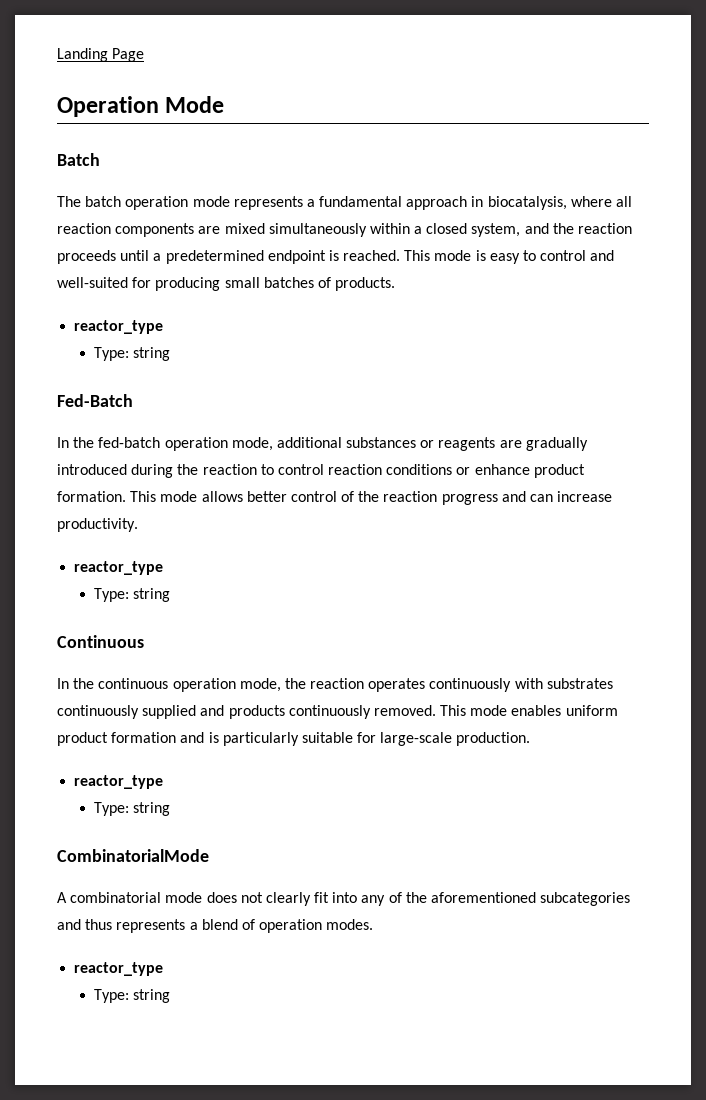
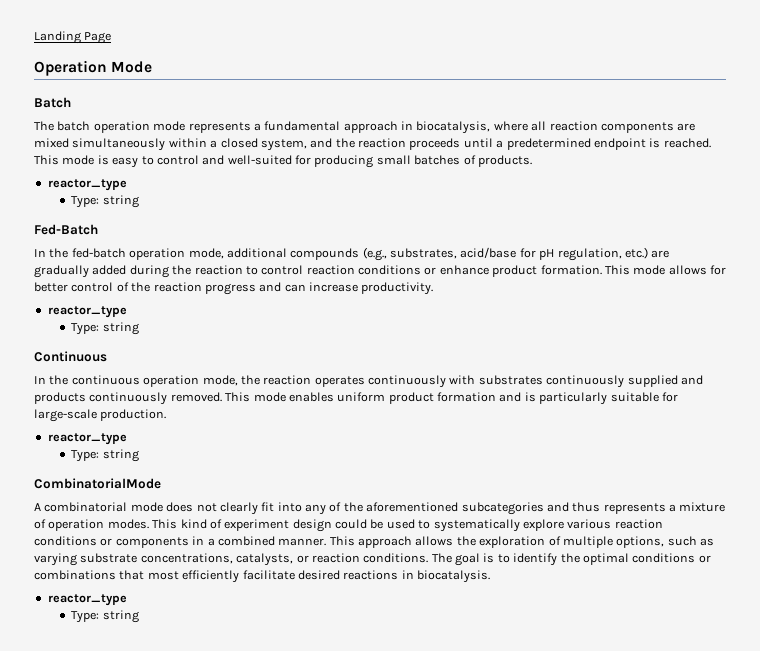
- In the fed-batch operation mode, additional substances or reagents are gradually introduced during the reaction to control reaction conditions or enhance product formation.
+ In the fed-batch operation mode, additional compounds (e.g., substrates, acid/base for pH regulation, etc.) are gradually added during the reaction to control reaction conditions or enhance product formation.
- This mode allows better control of the reaction progress and can increase productivity.
+ This mode allows for better control of the reaction progress and can increase productivity.
- A combinatorial mode does not clearly fit into any of the aforementioned subcategories and thus represents a blend of operation modes.
+ A combinatorial mode does not clearly fit into any of the aforementioned subcategories and thus represents a mixture of operation modes. This kind of experiment design could be used to systematically explore various reaction conditions or components in a combined manner. This approach allows the exploration of multiple options, such as varying substrate concentrations, catalysts, or reaction conditions. The goal is to identify the optimal conditions or combinations that most efficiently facilitate desired reactions in biocatalysis.

